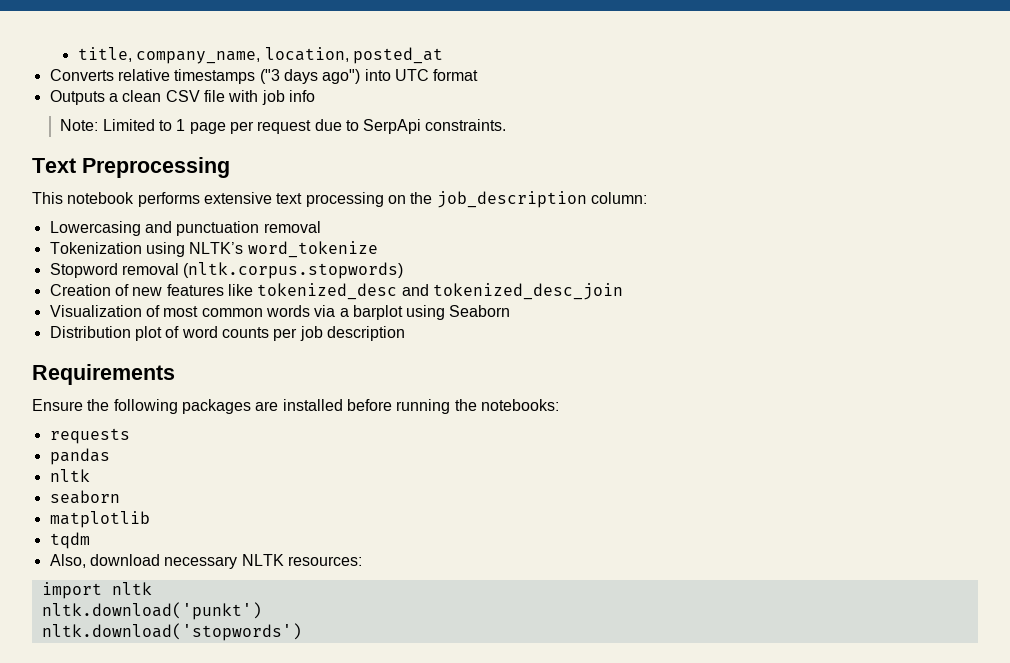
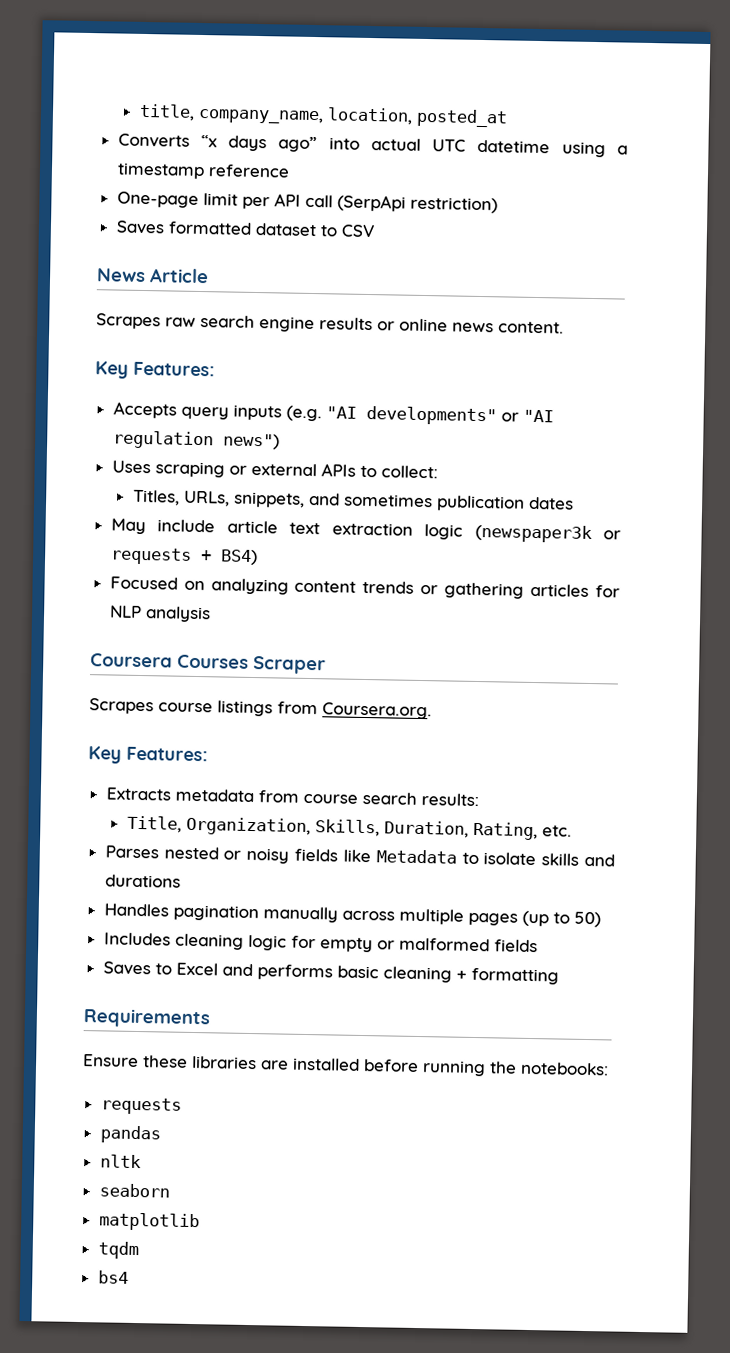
- Converts relative timestamps ("3 days ago") into UTC format
- Outputs a clean CSV file with job info
- Note: Limited to 1 page per request due to SerpApi constraints.
- Text Preprocessing
- This notebook performs extensive text processing on the job_description column:
- Lowercasing and punctuation removal
- Tokenization using NLTK’s word_tokenize
- Stopword removal (nltk.corpus.stopwords)
- Creation of new features like tokenized_desc and tokenized_desc_join
- Visualization of most common words via a barplot using Seaborn
- Distribution plot of word counts per job description
+ Converts “x days ago” into actual UTC datetime using a timestamp reference
+ One-page limit per API call (SerpApi restriction)
+ Saves formatted dataset to CSV
+ News Article
+ Scrapes raw search engine results or online news content.
+ Key Features:
+ Accepts query inputs (e.g. "AI developments" or "AI regulation news")
+ Uses scraping or external APIs to collect:
+ Titles, URLs, snippets, and sometimes publication dates
+ May include article text extraction logic (newspaper3k or requests + BS4)
+ Focused on analyzing content trends or gathering articles for NLP analysis
+ Coursera Courses Scraper
+ Scrapes course listings from Coursera.org.
+ Key Features:
+ Extracts metadata from course search results:
+ Title, Organization, Skills, Duration, Rating, etc.
+ Parses nested or noisy fields like Metadata to isolate skills and durations
+ Handles pagination manually across multiple pages (up to 50)
+ Includes cleaning logic for empty or malformed fields
+ Saves to Excel and performs basic cleaning + formatting
- Ensure the following packages are installed before running the notebooks:
+ Ensure these libraries are installed before running the notebooks:
- Also, download necessary NLTK resources:
- import nltk
- nltk.download('punkt')
- nltk.download('stopwords')
+ bs4

